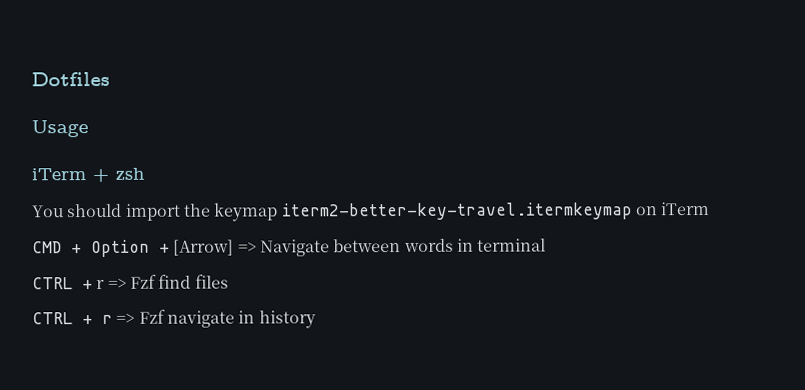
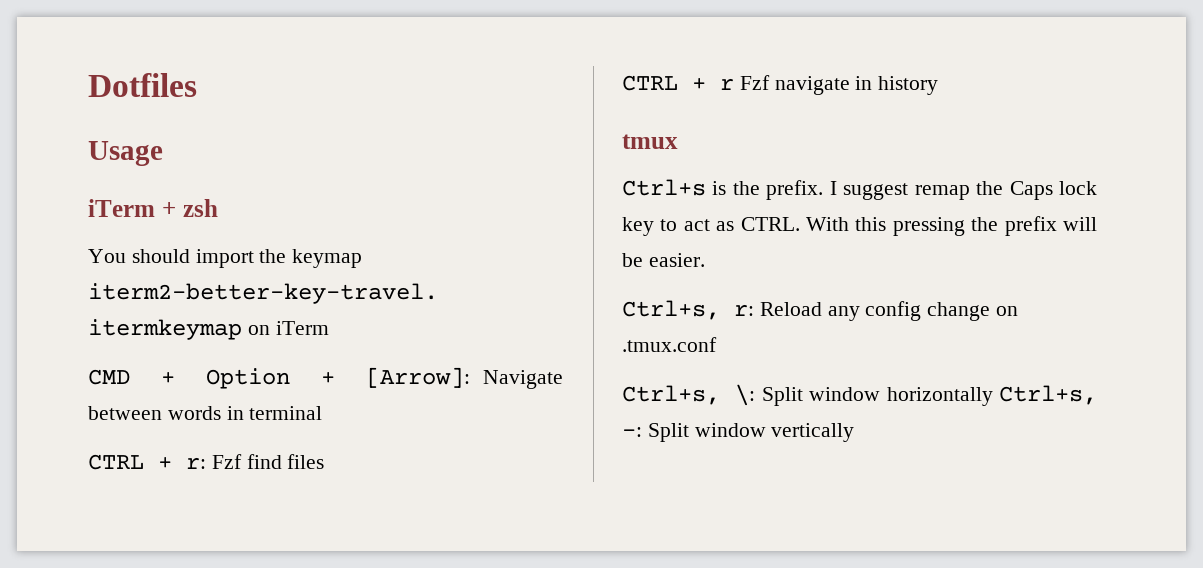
- CMD + Option + [Arrow] => Navigate between words in terminal
+ CMD + Option + [Arrow]: Navigate between words in terminal
- CTRL + r => Fzf find files
+ CTRL + r: Fzf find files
- CTRL + r => Fzf navigate in history
+ CTRL + r Fzf navigate in history
+ tmux
+ Ctrl+s is the prefix. I suggest remap the Caps lock key to act as CTRL. With this pressing the prefix will be easier.
+ Ctrl+s, r: Reload any config change on .tmux.conf
+ Ctrl+s, \: Split window horizontally Ctrl+s, -: Split window vertically

